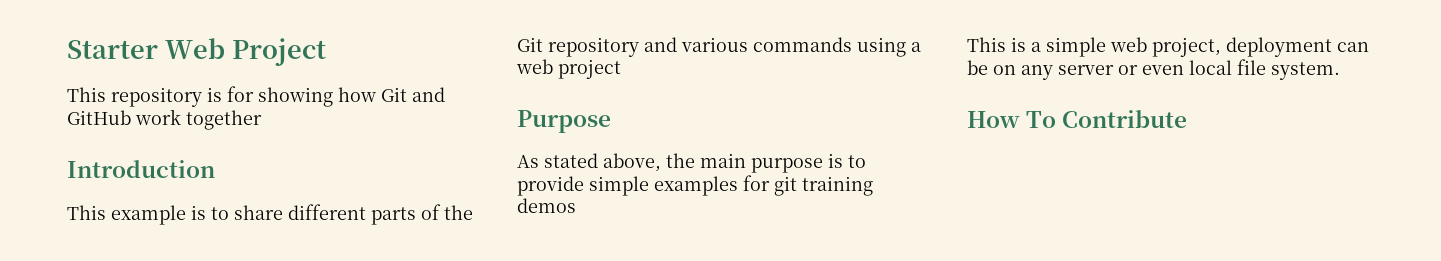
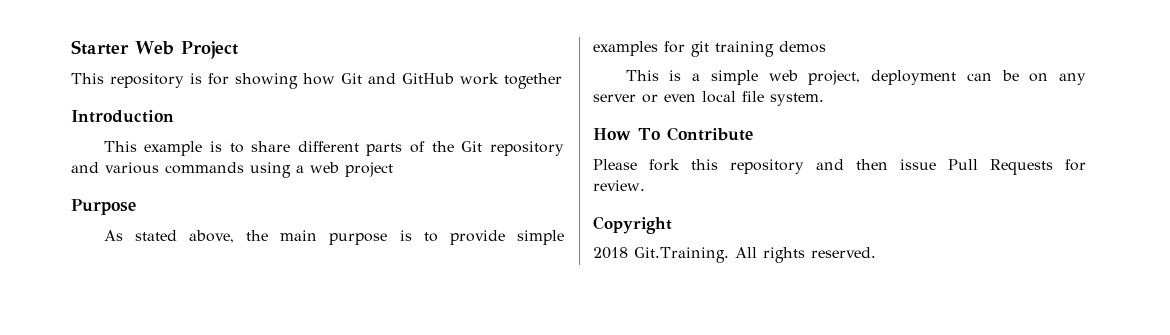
+ Please fork this repository and then issue Pull Requests for review.
+ Copyright
+ 2018 Git.Training. All rights reserved.

